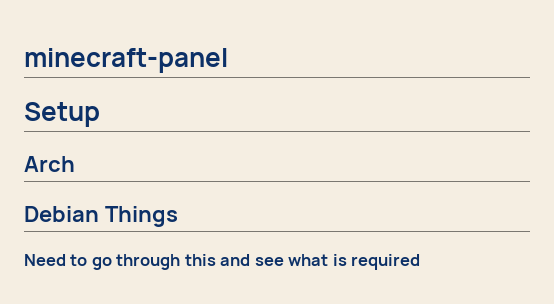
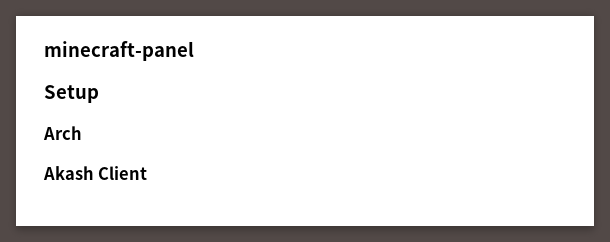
- Debian Things
- Need to go through this and see what is required
+ Akash Client

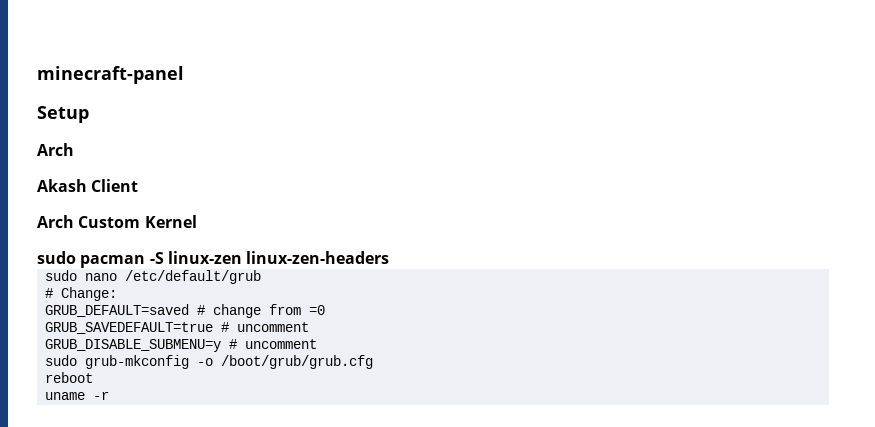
+ Arch Custom Kernel
+ sudo pacman -S linux-zen linux-zen-headers
+ sudo nano /etc/default/grub
+ # Change:
+ GRUB_DEFAULT=saved # change from =0
+ GRUB_SAVEDEFAULT=true # uncomment
+ GRUB_DISABLE_SUBMENU=y # uncomment
+ sudo grub-mkconfig -o /boot/grub/grub.cfg
+ reboot
+ uname -r

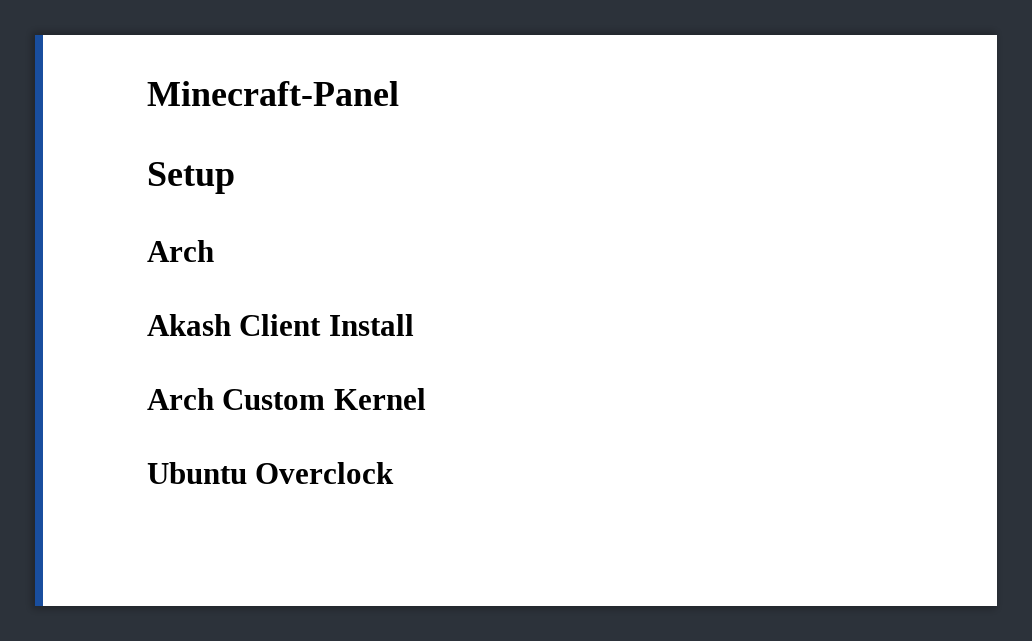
- minecraft-panel
+ Minecraft-Panel
- Akash Client
+ Akash Client Install
- sudo pacman -S linux-zen linux-zen-headers
- sudo nano /etc/default/grub
- # Change:
- GRUB_DEFAULT=saved # change from =0
- GRUB_SAVEDEFAULT=true # uncomment
- GRUB_DISABLE_SUBMENU=y # uncomment
- sudo grub-mkconfig -o /boot/grub/grub.cfg
- reboot
- uname -r
+ Ubuntu Overclock

